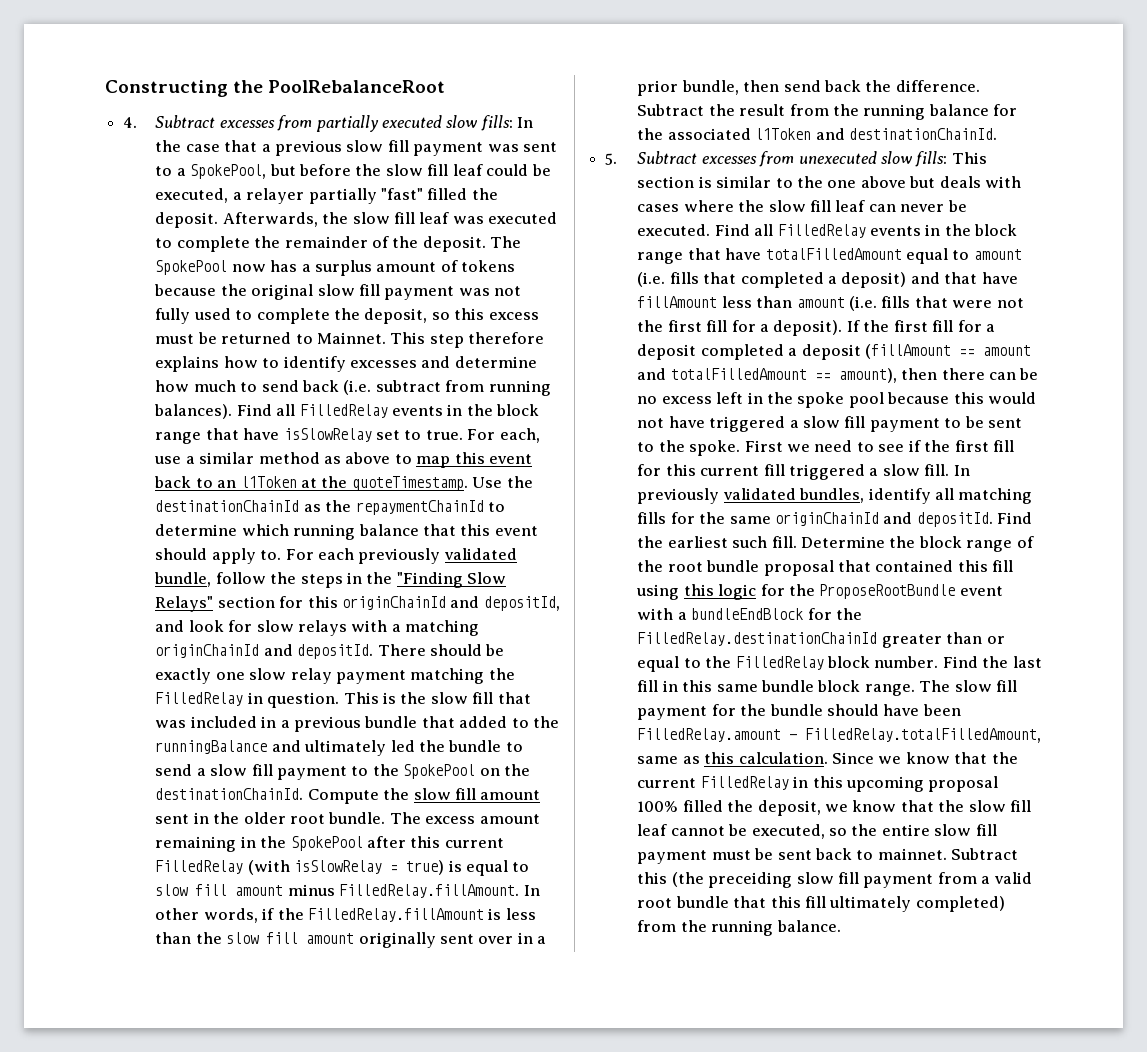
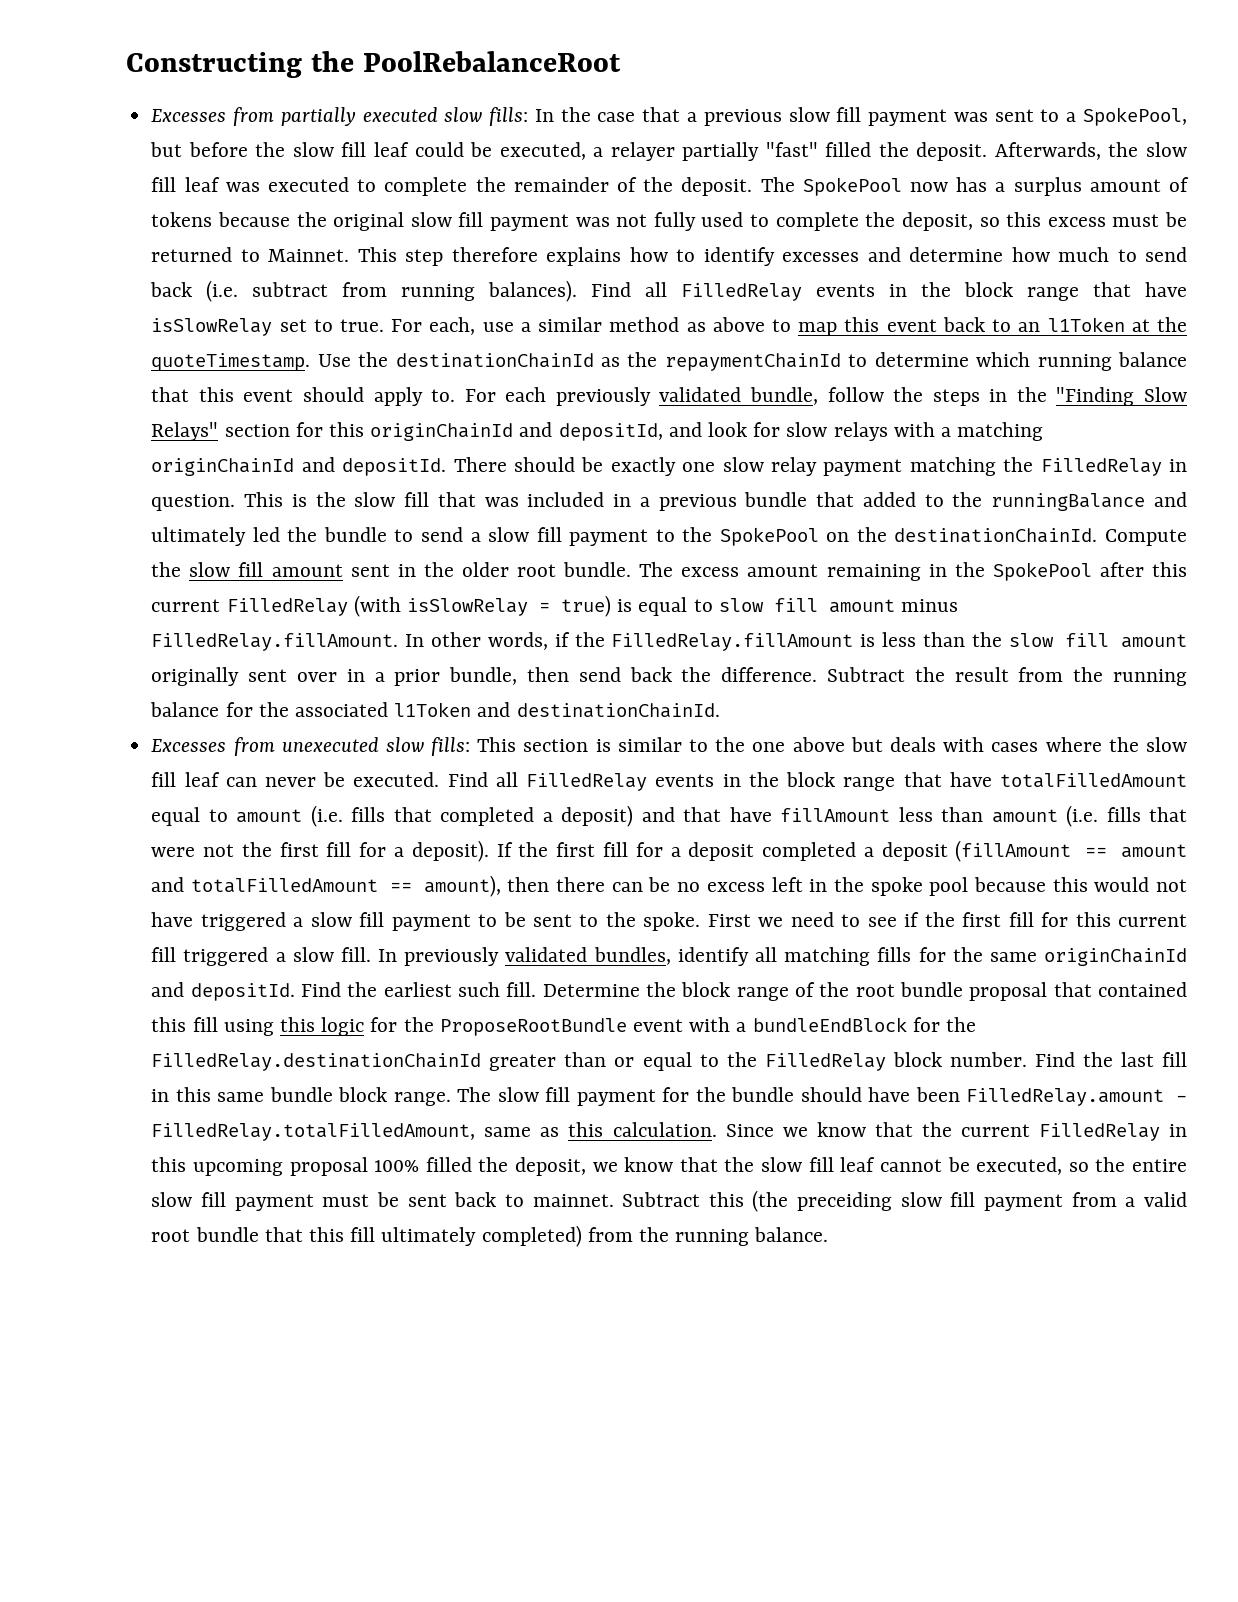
- 4. Subtract excesses from partially executed slow fills: In the case that a previous slow fill payment was sent to a SpokePool, but before the slow fill leaf could be executed, a relayer partially "fast" filled the deposit.
+ Excesses from partially executed slow fills: In the case that a previous slow fill payment was sent to a SpokePool, but before the slow fill leaf could be executed, a relayer partially "fast" filled the deposit.
- 5. Subtract excesses from unexecuted slow fills: This section is similar to the one above but deals with cases where the slow fill leaf can never be executed.
+ Excesses from unexecuted slow fills: This section is similar to the one above but deals with cases where the slow fill leaf can never be executed.

